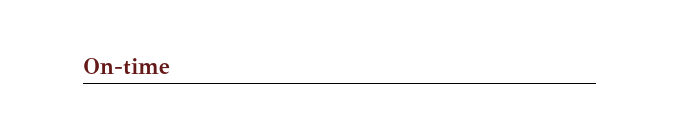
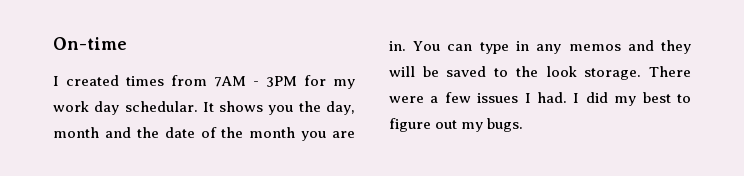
+ I created times from 7AM - 3PM for my work day schedular. It shows you the day, month and the date of the month you are in. You can type in any memos and they will be saved to the look storage. There were a few issues I had. I did my best to figure out my bugs.

